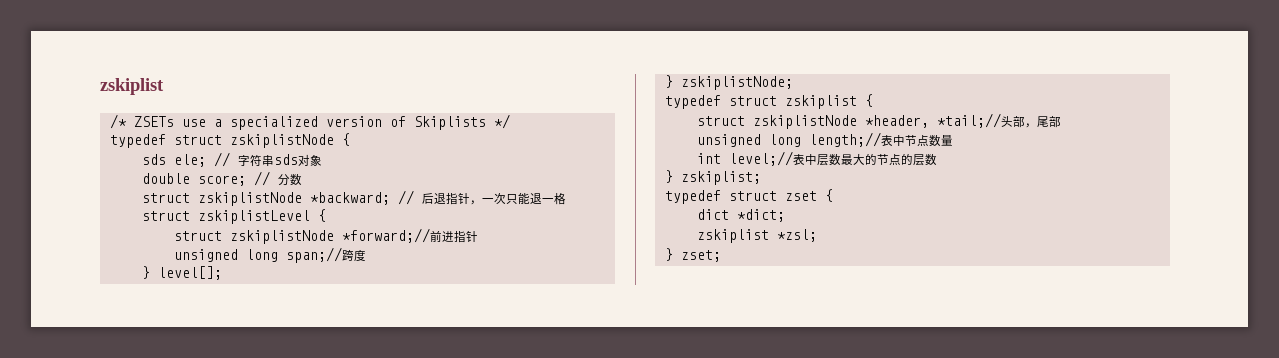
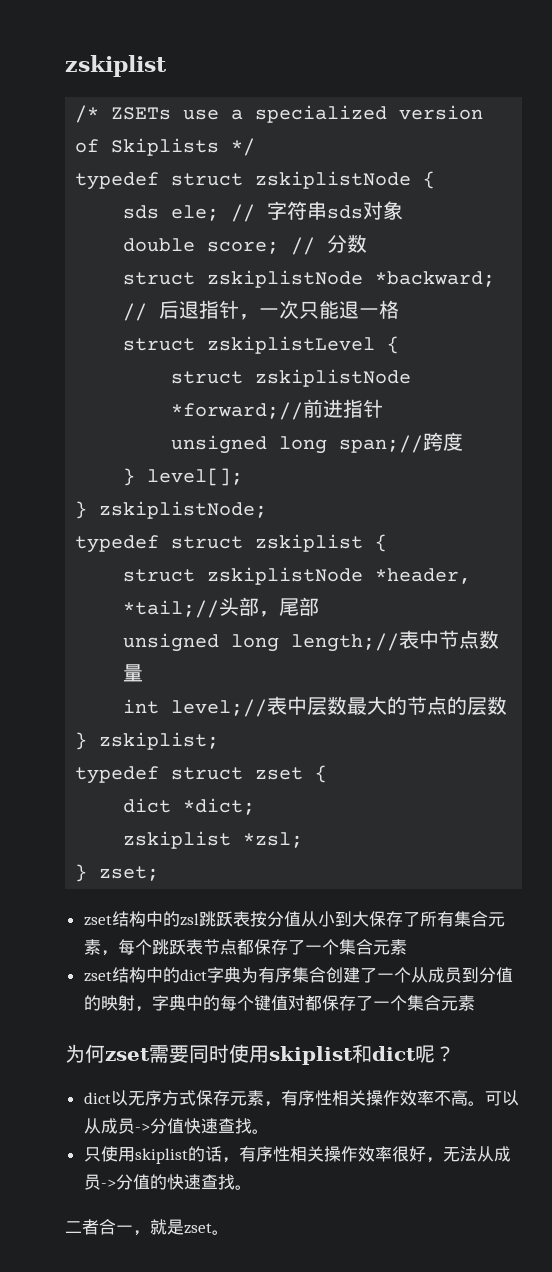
+ zset结构中的zsl跳跃表按分值从小到大保存了所有集合元素，每个跳跃表节点都保存了一个集合元素
+ zset结构中的dict字典为有序集合创建了一个从成员到分值的映射，字典中的每个键值对都保存了一个集合元素
+ 为何zset需要同时使用skiplist和dict呢？
+ dict以无序方式保存元素，有序性相关操作效率不高。可以从成员->分值快速查找。
+ 只使用skiplist的话，有序性相关操作效率很好，无法从成员->分值的快速查找。
+ 二者合一，就是zset。

